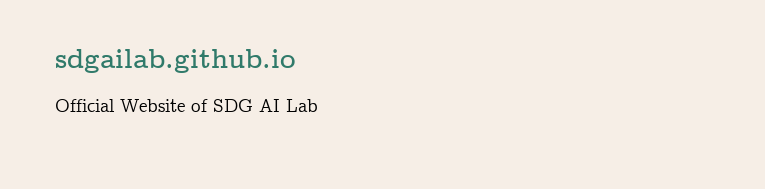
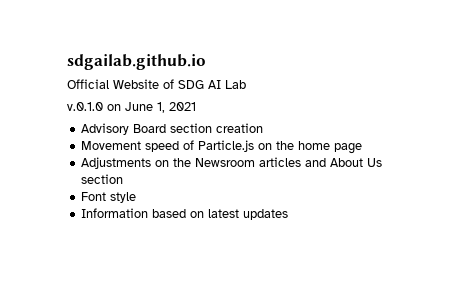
+ v.0.1.0 on June 1, 2021
+ Advisory Board section creation
+ Movement speed of Particle.js on the home page
+ Adjustments on the Newsroom articles and About Us section
+ Font style
+ Information based on latest updates

